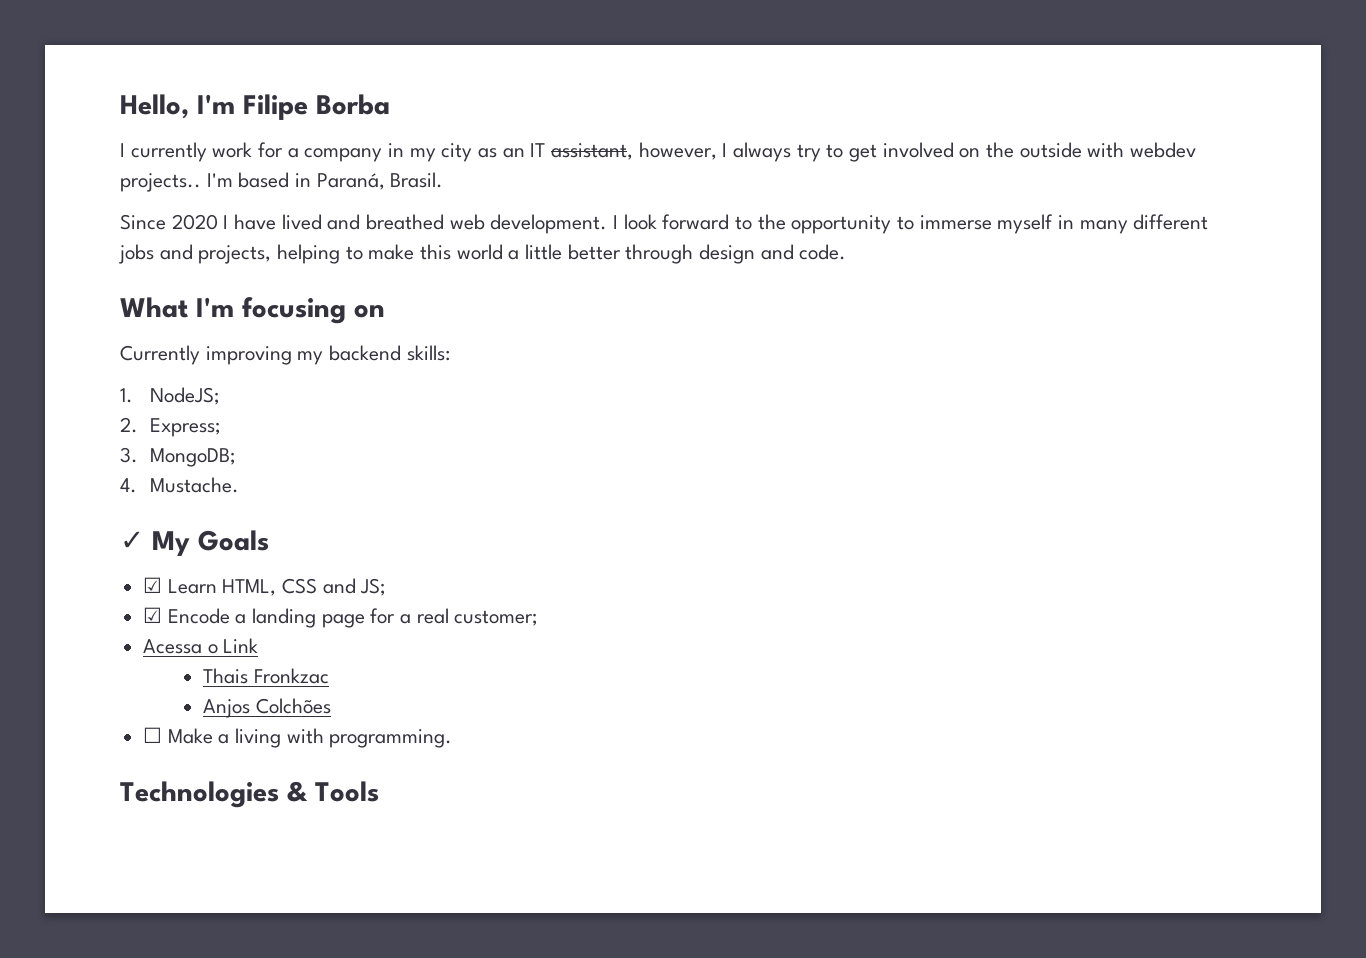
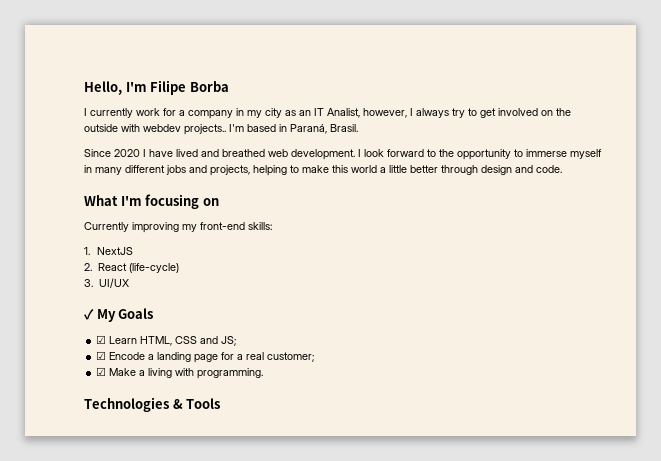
- I currently work for a company in my city as an IT assistant, however, I always try to get involved on the outside with webdev projects..
+ I currently work for a company in my city as an IT Analist, however, I always try to get involved on the outside with webdev projects..
- Currently improving my backend skills:
+ Currently improving my front-end skills:
- 1. NodeJS;
+ 1. NextJS
- 2. Express;
+ 2. React (life-cycle)
- 3. MongoDB;
- 4. Mustache.
+ 3. UI/UX
- Acessa o Link
- Thais Fronkzac
- Anjos Colchões
- ☐ Make a living with programming.
+ ☑ Make a living with programming.

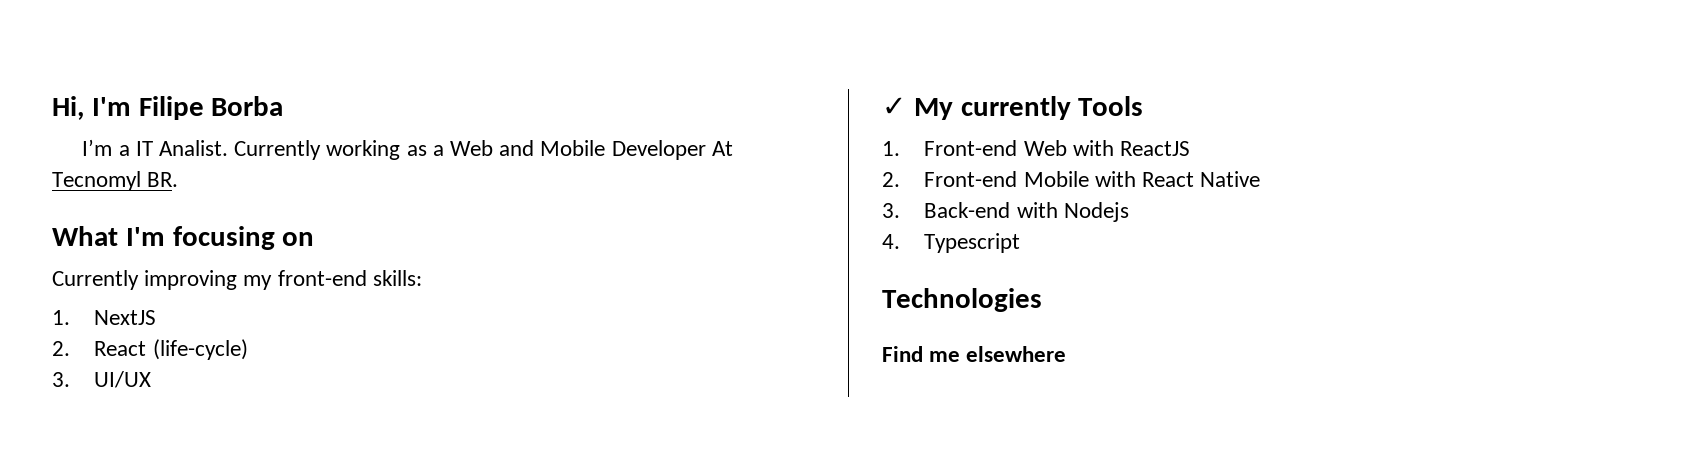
- Hello, I'm Filipe Borba
+ Hi, I'm Filipe Borba
- I currently work for a company in my city as an IT Analist, however, I always try to get involved on the outside with webdev projects.. I'm based in Paraná, Brasil.
- Since 2020 I have lived and breathed web development. I look forward to the opportunity to immerse myself in many different jobs and projects, helping to make this world a little better through design and code.
+ I’m a IT Analist. Currently working as a Web and Mobile Developer At Tecnomyl BR.
- ✓ My Goals
- ☑ Learn HTML, CSS and JS;
- ☑ Encode a landing page for a real customer;
- ☑ Make a living with programming.
- Technologies & Tools
+ ✓ My currently Tools
+ 1. Front-end Web with ReactJS
+ 2. Front-end Mobile with React Native
+ 3. Back-end with Nodejs
+ 4. Typescript
+ Technologies
+ Find me elsewhere

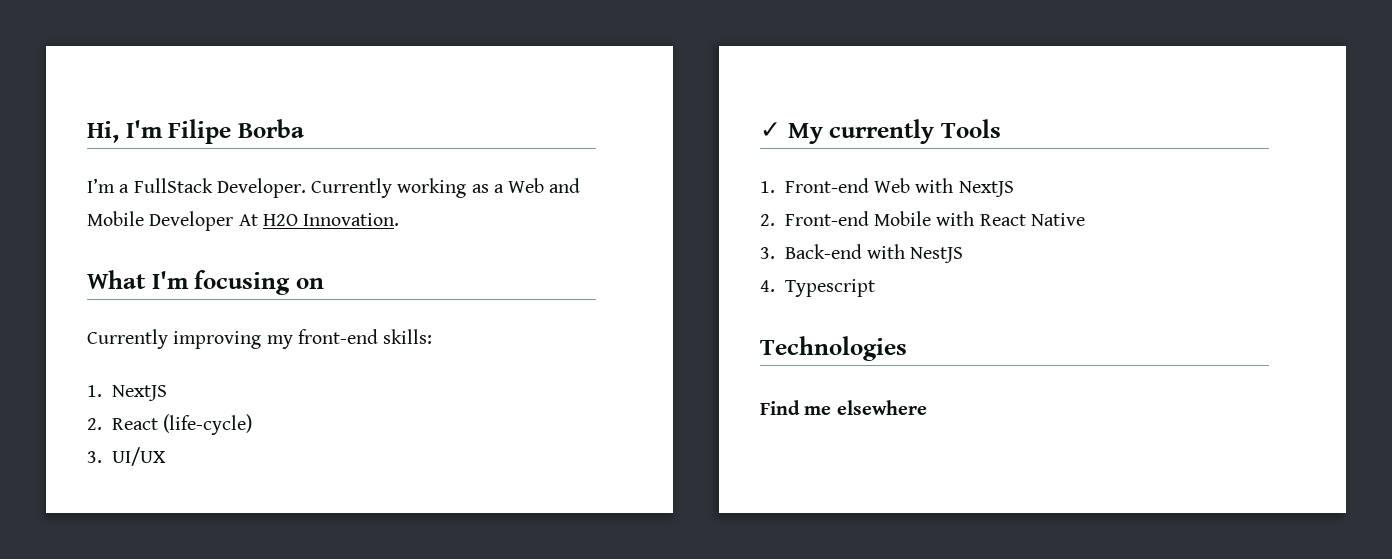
- I’m a IT Analist.
+ I’m a FullStack Developer.
- Currently working as a Web and Mobile Developer At Tecnomyl BR.
+ Currently working as a Web and Mobile Developer At H2O Innovation.
- 1. Front-end Web with ReactJS
+ 1. Front-end Web with NextJS
- 3. Back-end with Nodejs
+ 3. Back-end with NestJS

